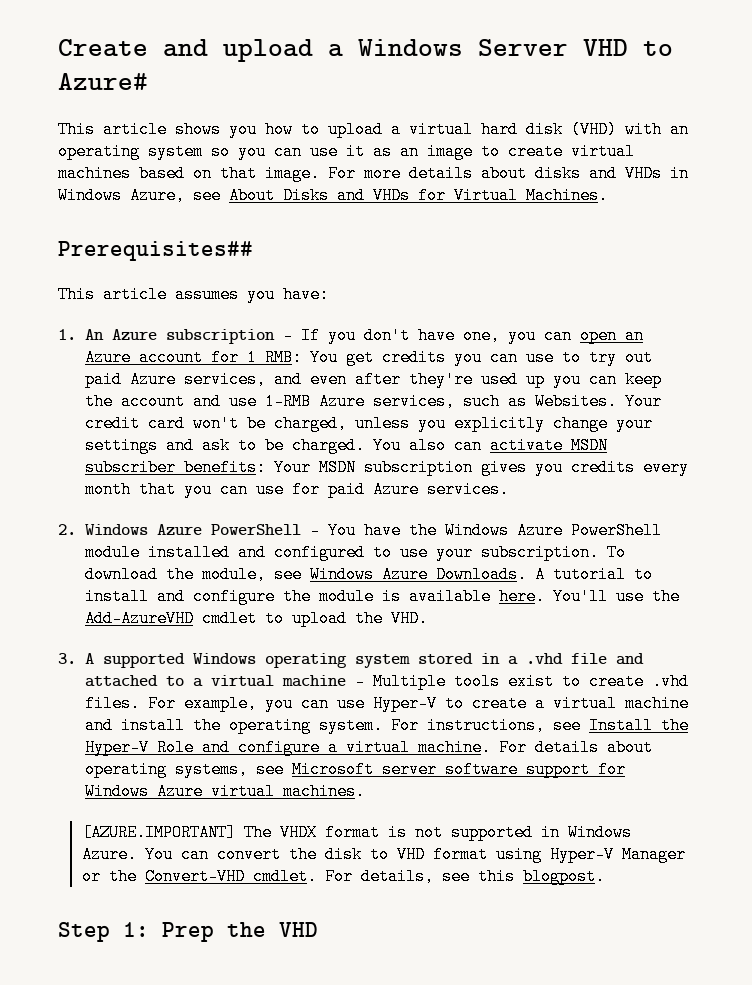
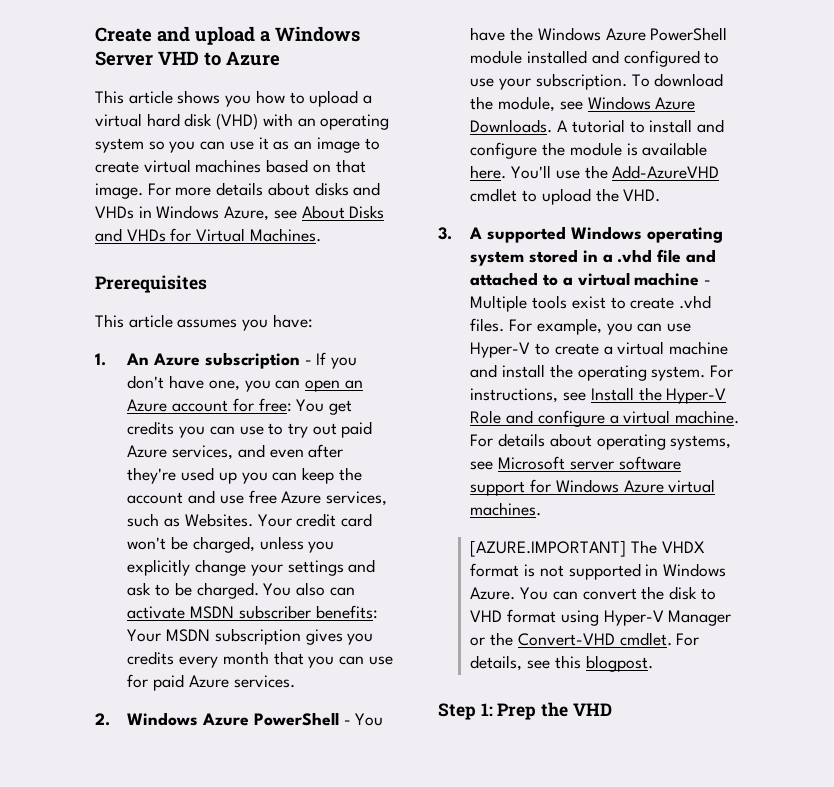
- Create and upload a Windows Server VHD to Azure#
+ Create and upload a Windows Server VHD to Azure
- Prerequisites##
+ Prerequisites
- 1. An Azure subscription - If you don't have one, you can open an Azure account for 1 RMB: You get credits you can use to try out paid Azure services, and even after they're used up you can keep the account and use 1-RMB Azure services, such as Websites.
+ 1. An Azure subscription - If you don't have one, you can open an Azure account for free: You get credits you can use to try out paid Azure services, and even after they're used up you can keep the account and use free Azure services, such as Websites.

